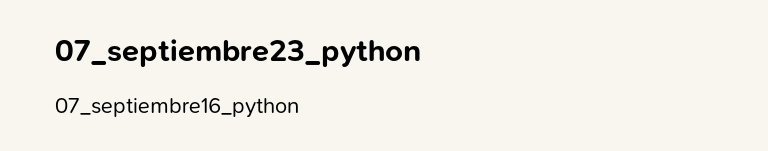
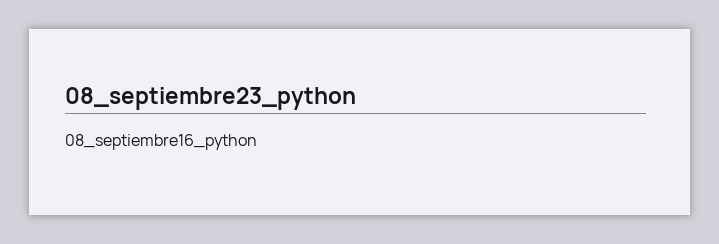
- 07_septiembre23_python
- 07_septiembre16_python
+ 08_septiembre23_python
+ 08_septiembre16_python

